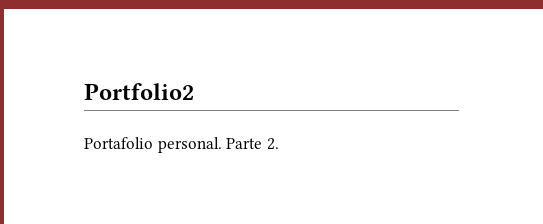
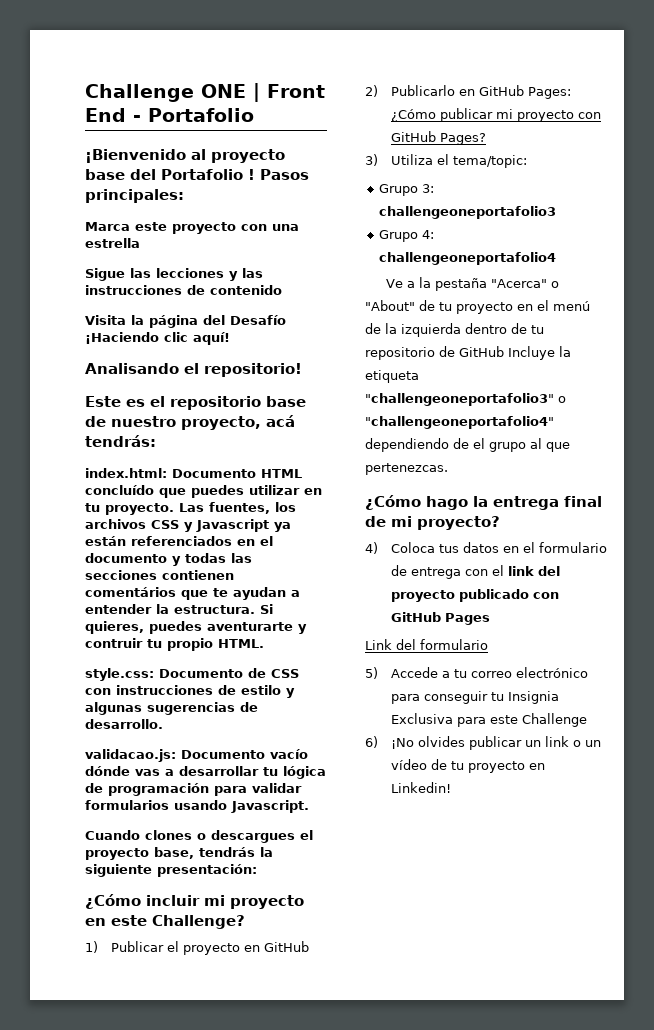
- Portfolio2
- Portafolio personal. Parte 2.
+ Challenge ONE | Front End - Portafolio
+ ¡Bienvenido al proyecto base del Portafolio ! Pasos principales:
+ Marca este proyecto con una estrella
+ Sigue las lecciones y las instrucciones de contenido
+ Visita la página del Desafío ¡Haciendo clic aquí!
+ Analisando el repositorio!
+ Este es el repositorio base de nuestro proyecto, acá tendrás:
+ index.html: Documento HTML concluído que puedes utilizar en tu proyecto. Las fuentes, los archivos CSS y Javascript ya están referenciados en el documento y todas las secciones contienen comentários que te ayudan a entender la estructura. Si quieres, puedes aventurarte y contruir tu propio HTML.
+ style.css: Documento de CSS con instrucciones de estilo y algunas sugerencias de desarrollo.
+ validacao.js: Documento vacío dónde vas a desarrollar tu lógica de programación para validar formularios usando Javascript.
+ Cuando clones o descargues el proyecto base, tendrás la siguiente presentación:
+ ¿Cómo incluir mi proyecto en este Challenge?
+ 1) Publicar el proyecto en GitHub
+ 2) Publicarlo en GitHub Pages: ¿Cómo publicar mi proyecto con GitHub Pages?
+ 3) Utiliza el tema/topic:
+ Grupo 3: challengeoneportafolio3
+ Grupo 4: challengeoneportafolio4
+ Ve a la pestaña "Acerca" o "About" de tu proyecto en el menú de la izquierda dentro de tu repositorio de GitHub Incluye la etiqueta "challengeoneportafolio3" o "challengeoneportafolio4" dependiendo de el grupo al que pertenezcas.
+ ¿Cómo hago la entrega final de mi proyecto?
+ 4) Coloca tus datos en el formulario de entrega con el link del proyecto publicado con GitHub Pages
+ Link del formulario
+ 5) Accede a tu correo electrónico para conseguir tu Insignia Exclusiva para este Challenge
+ 6) ¡No olvides publicar un link o un vídeo de tu proyecto en Linkedin!

